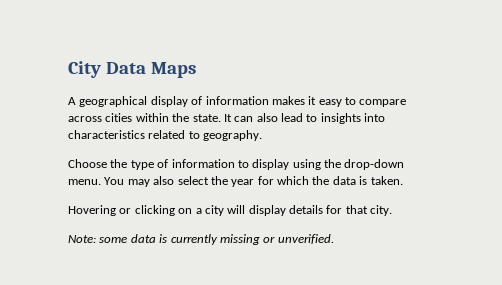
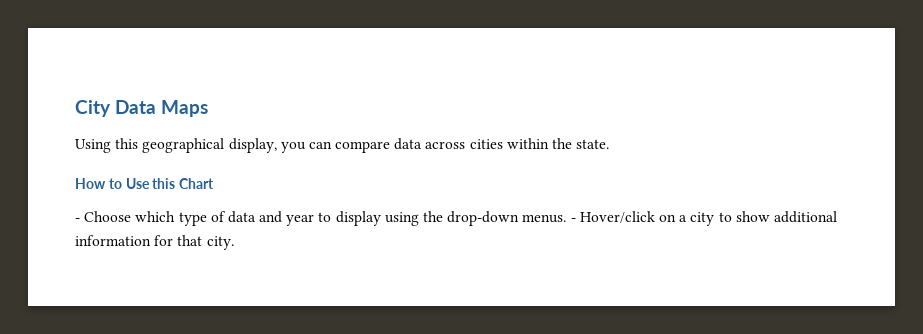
- A geographical display of information makes it easy to compare across cities within the state. It can also lead to insights into characteristics related to geography.
- Choose the type of information to display using the drop-down menu. You may also select the year for which the data is taken.
- Hovering or clicking on a city will display details for that city.
- Note: some data is currently missing or unverified.
+ Using this geographical display, you can compare data across cities within the state.
+ How to Use this Chart
+ - Choose which type of data and year to display using the drop-down menus. - Hover/click on a city to show additional information for that city.

